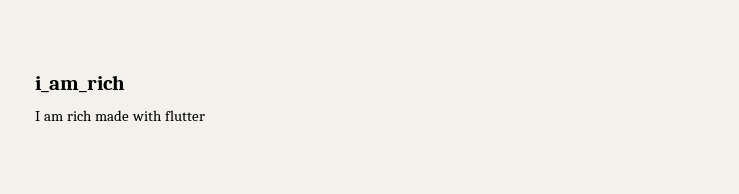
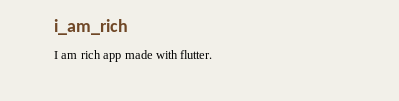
- I am rich made with flutter
+ I am rich app made with flutter.

